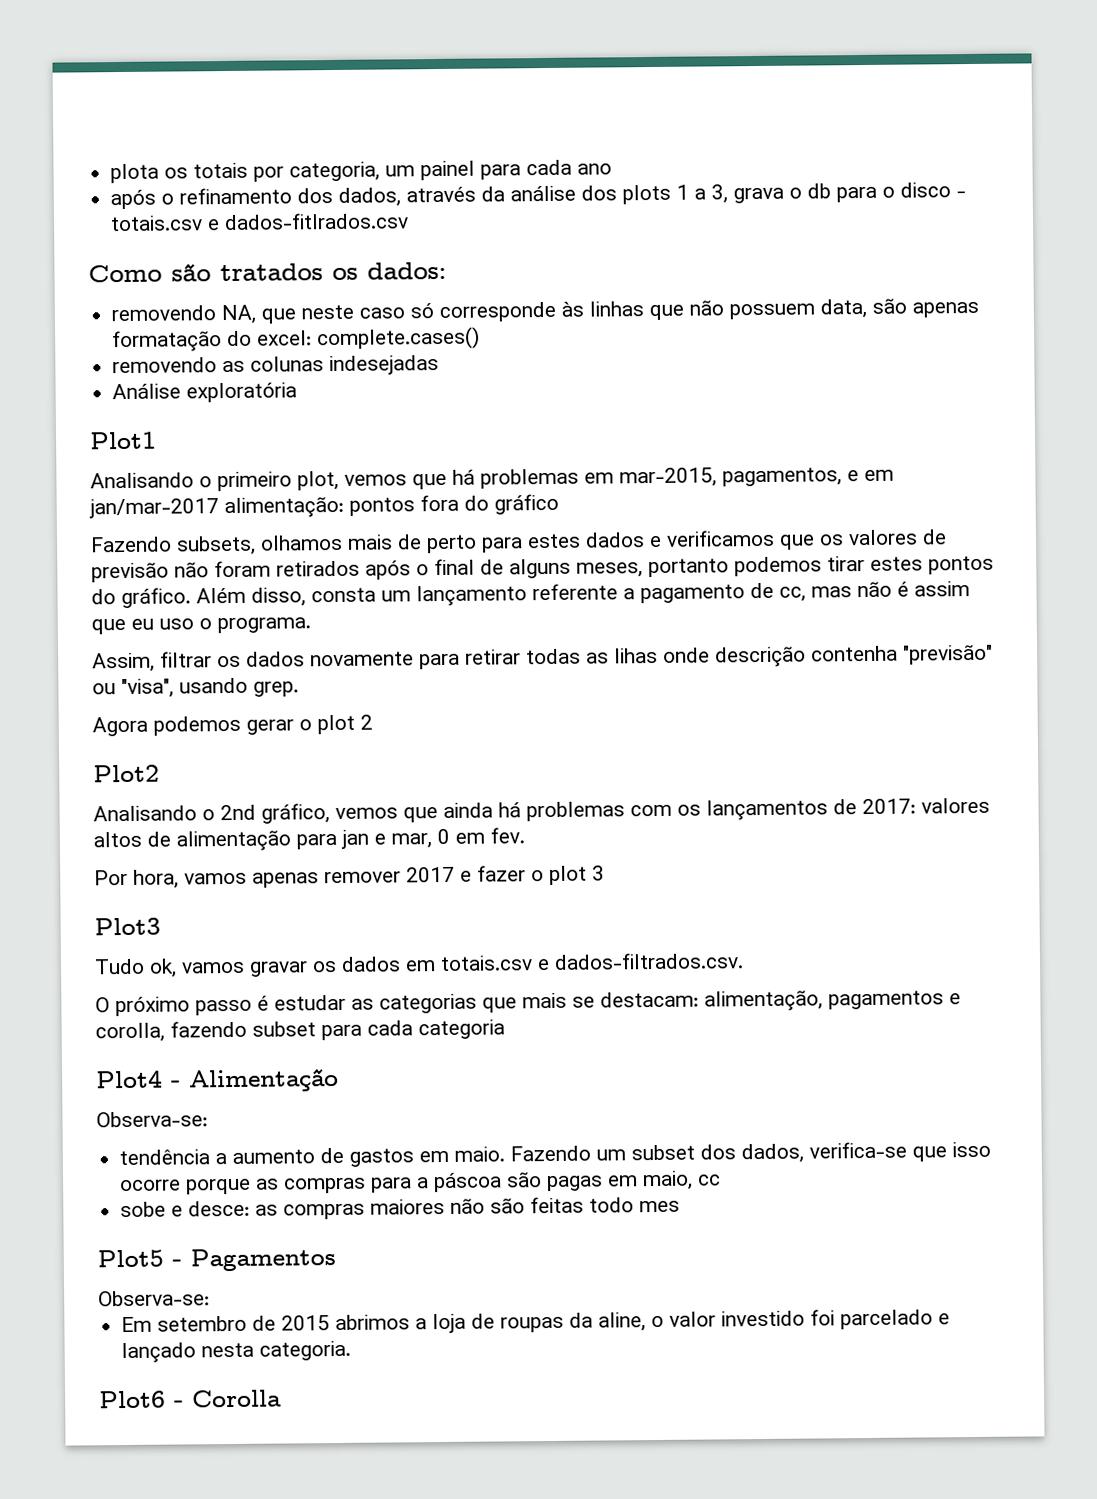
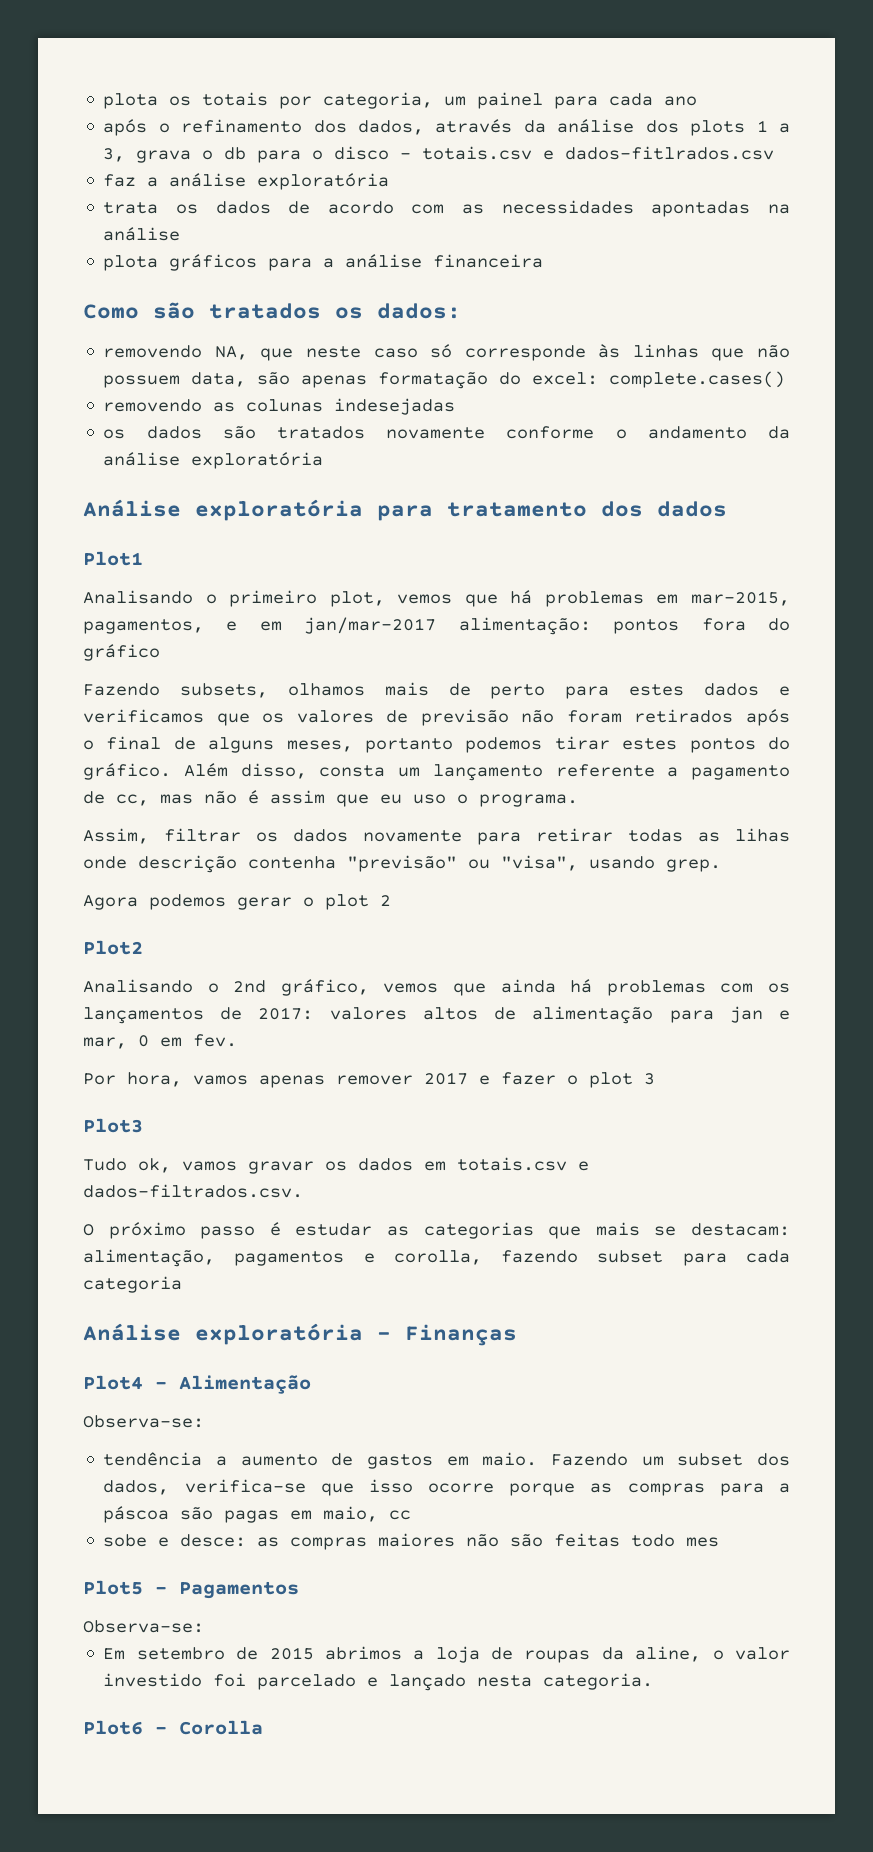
+ faz a análise exploratória
+ trata os dados de acordo com as necessidades apontadas na análise
+ plota gráficos para a análise financeira
- Análise exploratória
+ os dados são tratados novamente conforme o andamento da análise exploratória
+ Análise exploratória para tratamento dos dados
+ Análise exploratória - Finanças

